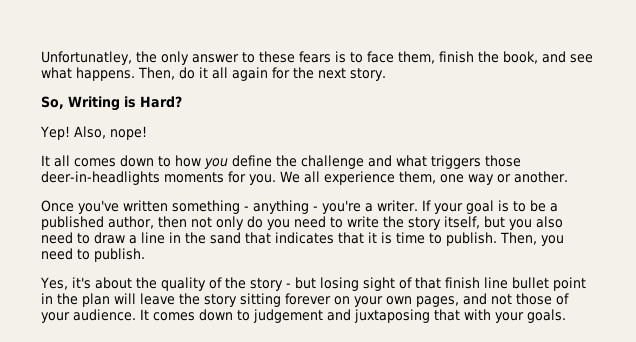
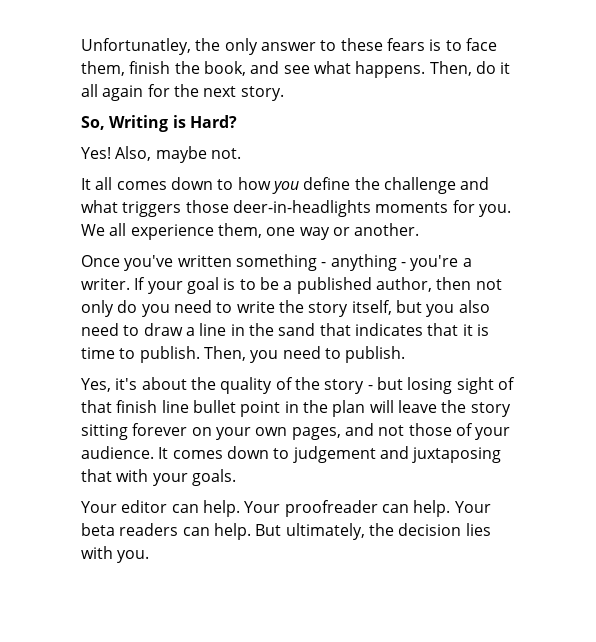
- Yep! Also, nope!
+ Yes! Also, maybe not.
+ Your editor can help. Your proofreader can help. Your beta readers can help. But ultimately, the decision lies with you.

